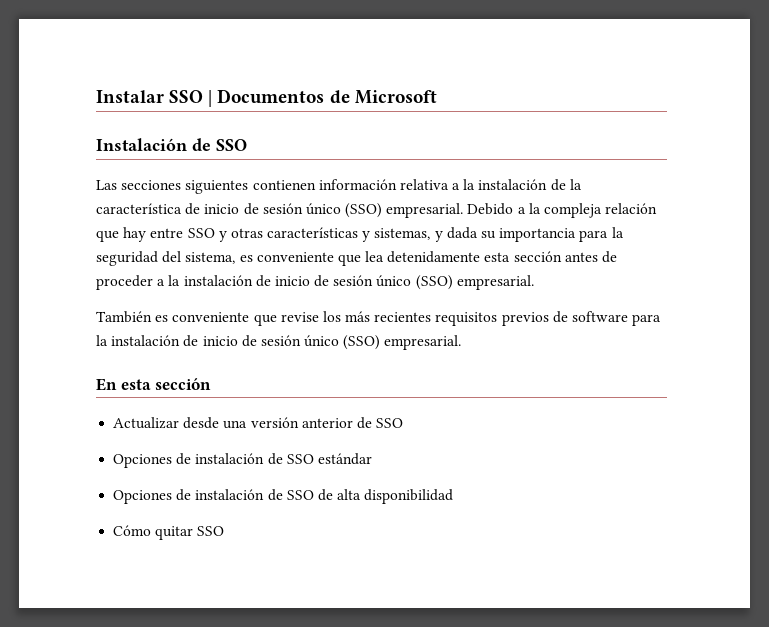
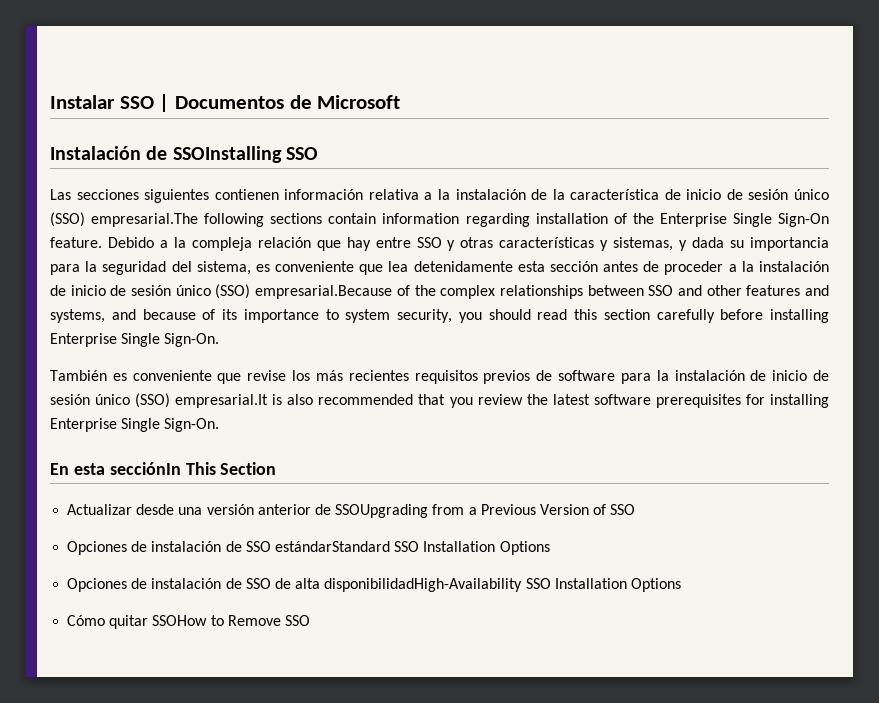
- Instalación de SSO
+ Instalación de SSOInstalling SSO
- Las secciones siguientes contienen información relativa a la instalación de la característica de inicio de sesión único (SSO) empresarial.
+ Las secciones siguientes contienen información relativa a la instalación de la característica de inicio de sesión único (SSO) empresarial.The following sections contain information regarding installation of the Enterprise Single Sign-On feature.
- Debido a la compleja relación que hay entre SSO y otras características y sistemas, y dada su importancia para la seguridad del sistema, es conveniente que lea detenidamente esta sección antes de proceder a la instalación de inicio de sesión único (SSO) empresarial.
+ Debido a la compleja relación que hay entre SSO y otras características y sistemas, y dada su importancia para la seguridad del sistema, es conveniente que lea detenidamente esta sección antes de proceder a la instalación de inicio de sesión único (SSO) empresarial.Because of the complex relationships between SSO and other features and systems, and because of its importance to system security, you should read this section carefully before installing Enterprise Single Sign-On.
- También es conveniente que revise los más recientes requisitos previos de software para la instalación de inicio de sesión único (SSO) empresarial.
+ También es conveniente que revise los más recientes requisitos previos de software para la instalación de inicio de sesión único (SSO) empresarial.It is also recommended that you review the latest software prerequisites for installing Enterprise Single Sign-On.
- En esta sección
+ En esta secciónIn This Section
- Actualizar desde una versión anterior de SSO
+ Actualizar desde una versión anterior de SSOUpgrading from a Previous Version of SSO
- Opciones de instalación de SSO estándar
+ Opciones de instalación de SSO estándarStandard SSO Installation Options
- Opciones de instalación de SSO de alta disponibilidad
+ Opciones de instalación de SSO de alta disponibilidadHigh-Availability SSO Installation Options
- Cómo quitar SSO
+ Cómo quitar SSOHow to Remove SSO

